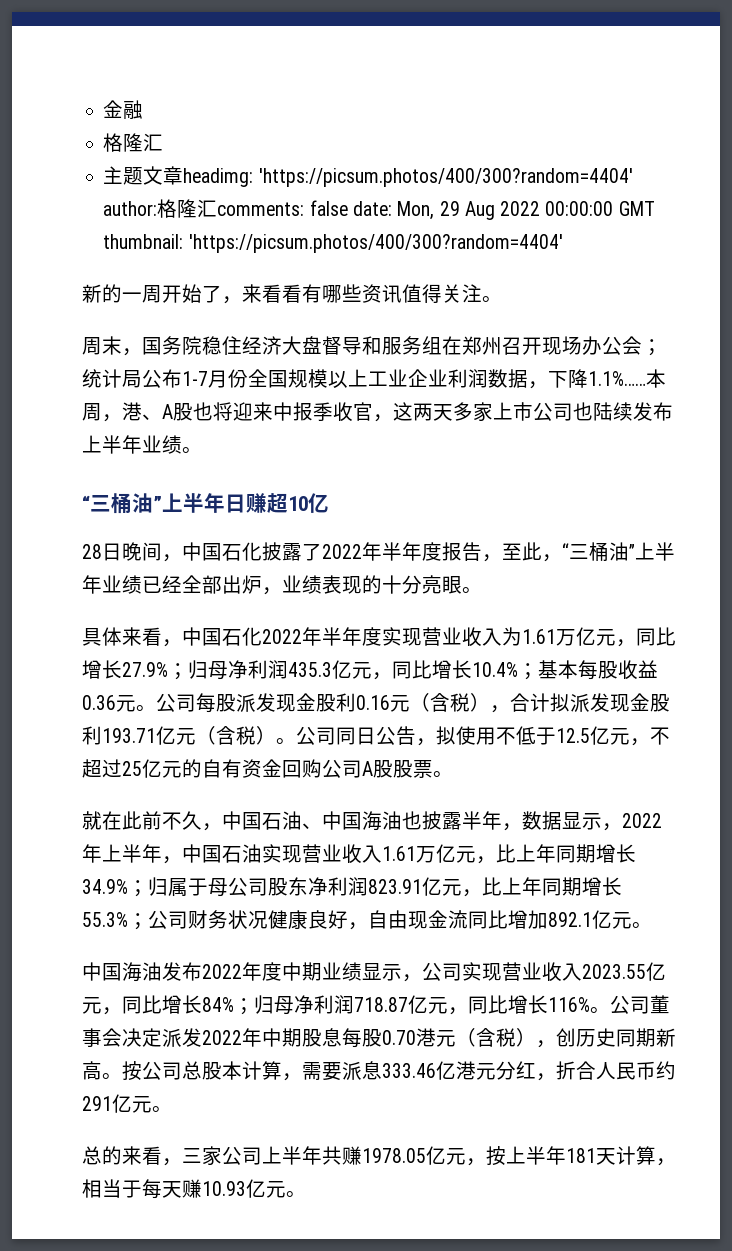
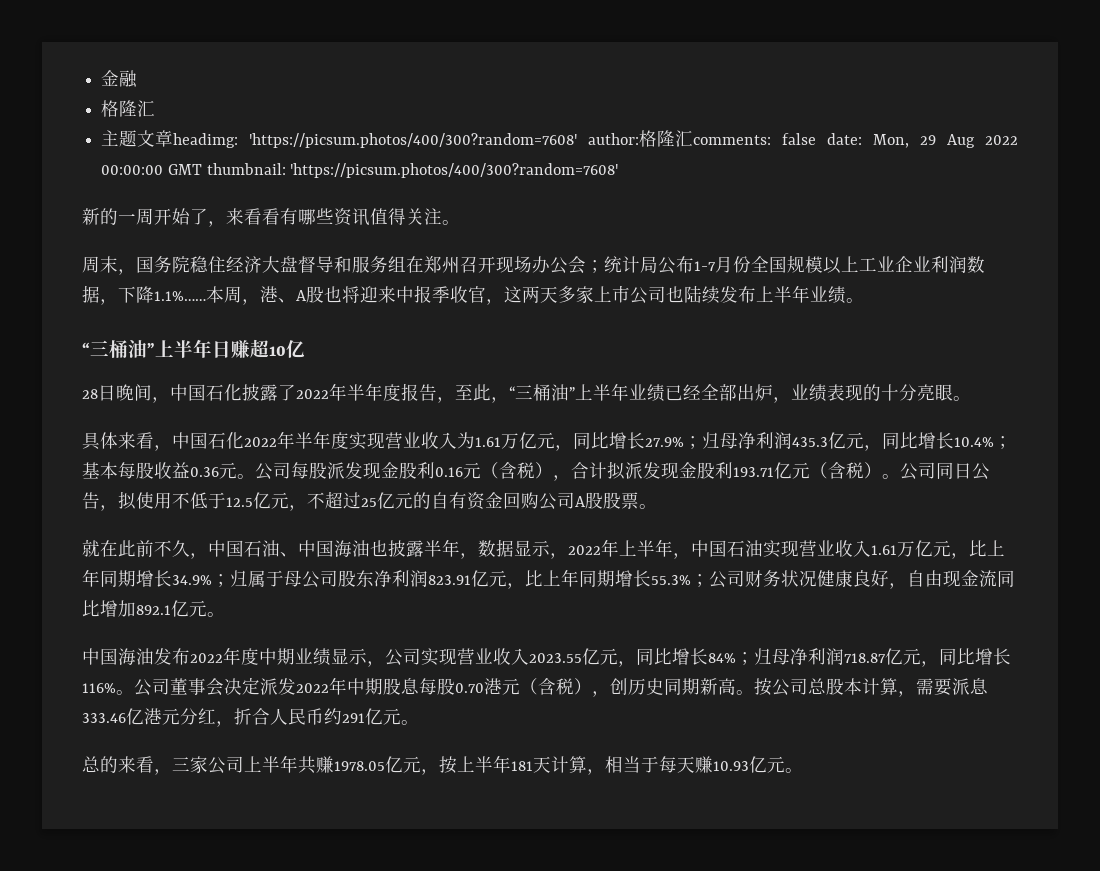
- 主题文章headimg: 'https://picsum.photos/400/300?random=4404' author:格隆汇comments: false date: Mon, 29 Aug 2022 00:00:00 GMT thumbnail: 'https://picsum.photos/400/300?random=4404'
+ 主题文章headimg: 'https://picsum.photos/400/300?random=7608' author:格隆汇comments: false date: Mon, 29 Aug 2022 00:00:00 GMT thumbnail: 'https://picsum.photos/400/300?random=7608'

